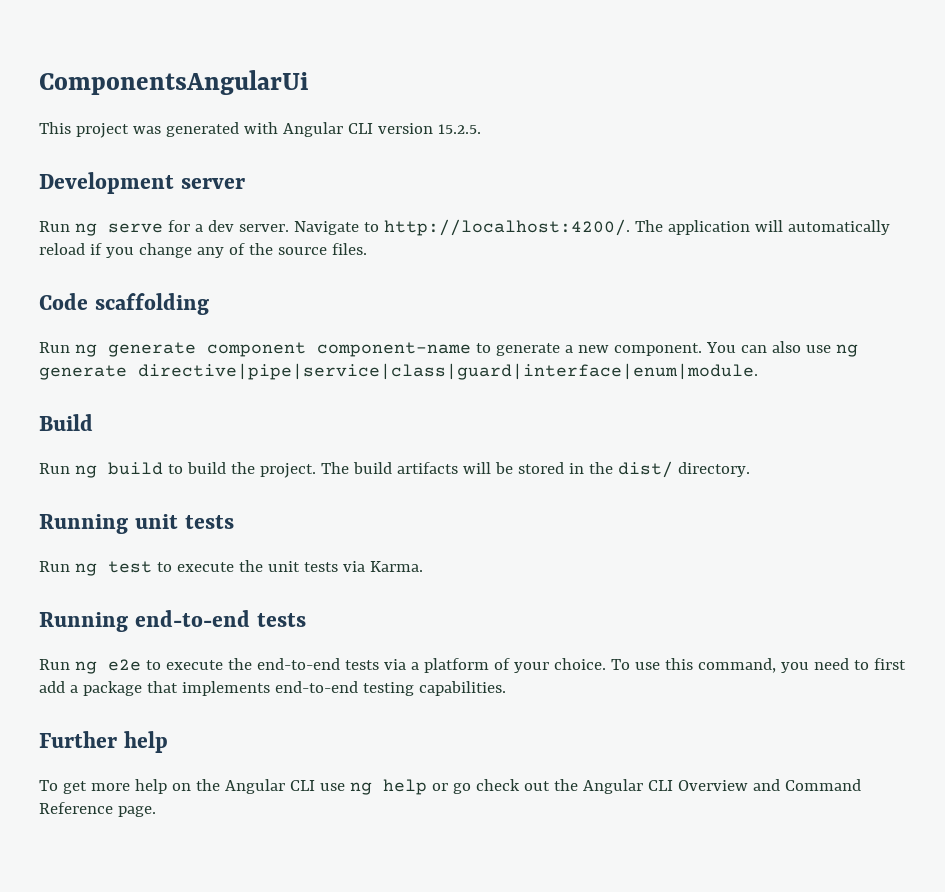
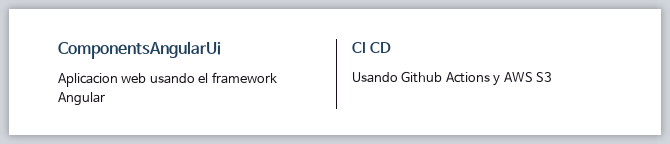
- This project was generated with Angular CLI version 15.2.5.
- Development server
- Run ng serve for a dev server. Navigate to http://localhost:4200/. The application will automatically reload if you change any of the source files.
- Code scaffolding
- Run ng generate component component-name to generate a new component. You can also use ng generate directive|pipe|service|class|guard|interface|enum|module.
- Build
- Run ng build to build the project. The build artifacts will be stored in the dist/ directory.
- Running unit tests
- Run ng test to execute the unit tests via Karma.
- Running end-to-end tests
- Run ng e2e to execute the end-to-end tests via a platform of your choice. To use this command, you need to first add a package that implements end-to-end testing capabilities.
- Further help
- To get more help on the Angular CLI use ng help or go check out the Angular CLI Overview and Command Reference page.
+ Aplicacion web usando el framework Angular
+ CI CD
+ Usando Github Actions y AWS S3

